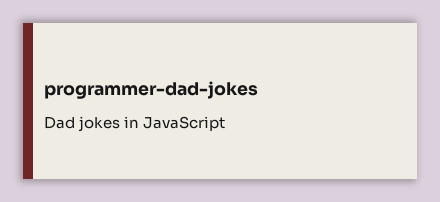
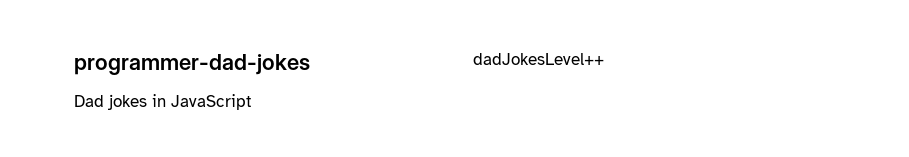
+ dadJokesLevel++

